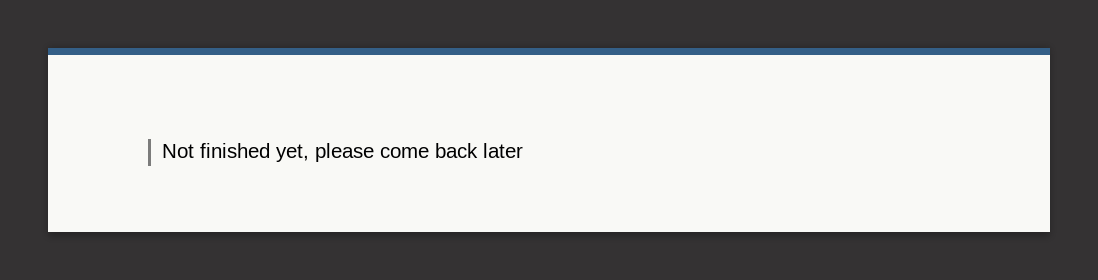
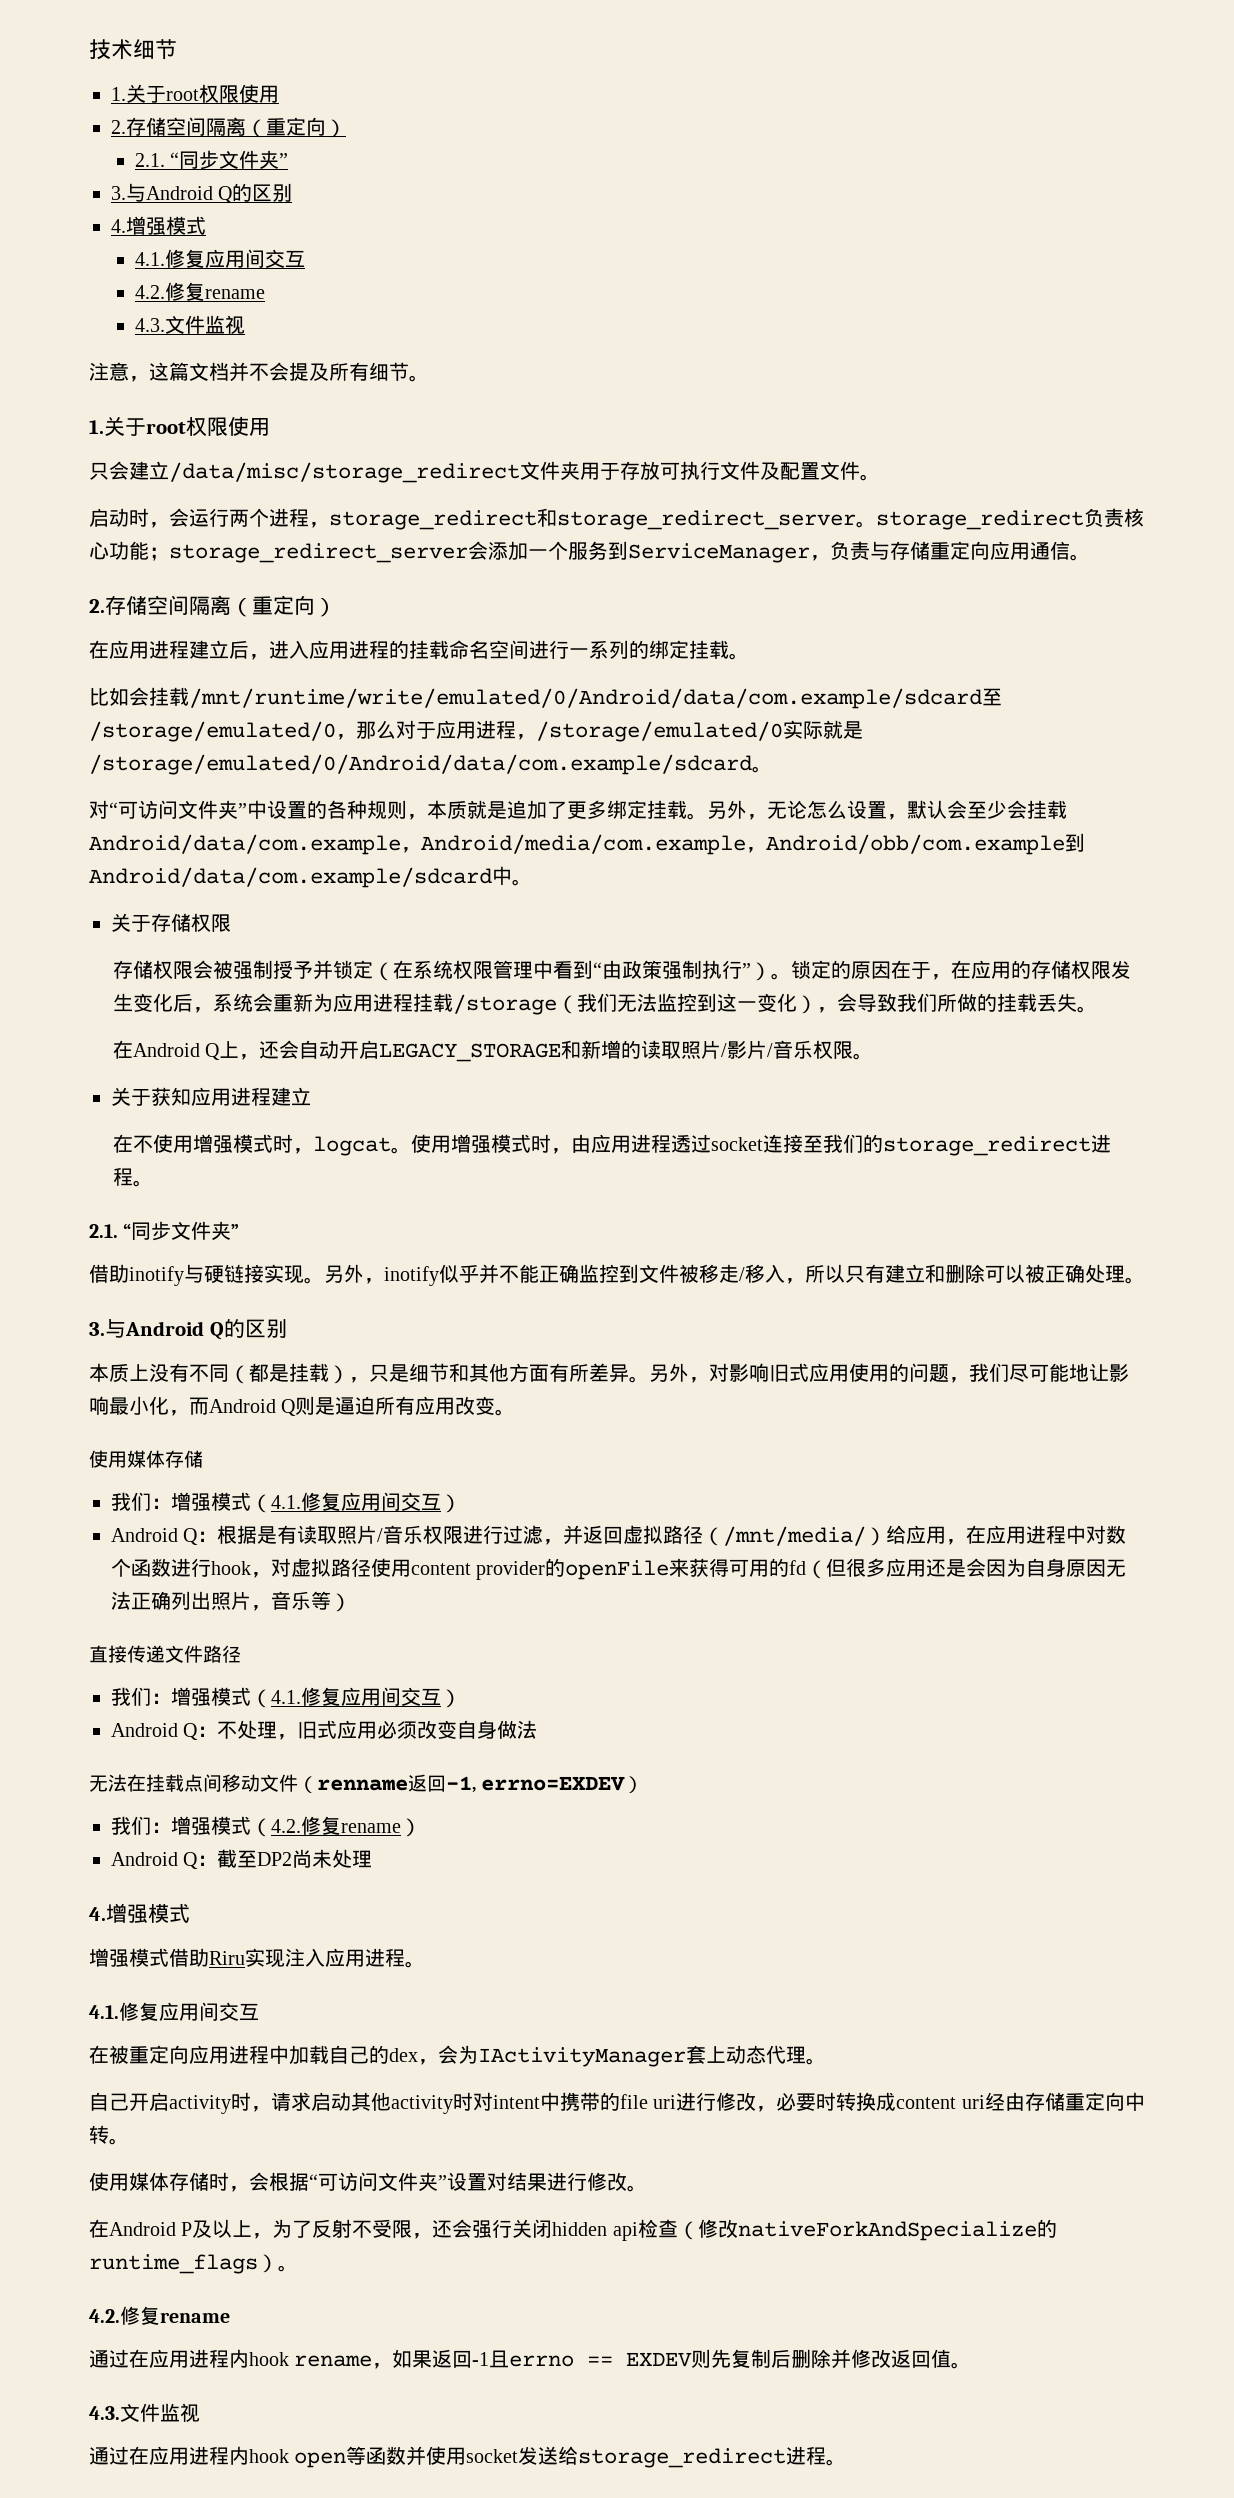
- Not finished yet, please come back later
+ 技术细节
+ 1.关于root权限使用
+ 2.存储空间隔离（重定向）
+ 2.1. “同步文件夹”
+ 3.与Android Q的区别
+ 4.增强模式
+ 4.1.修复应用间交互
+ 4.2.修复rename
+ 4.3.文件监视
+ 注意，这篇文档并不会提及所有细节。
+ 1.关于root权限使用
+ 只会建立/data/misc/storage_redirect文件夹用于存放可执行文件及配置文件。
+ 启动时，会运行两个进程，storage_redirect和storage_redirect_server。storage_redirect负责核心功能；storage_redirect_server会添加一个服务到ServiceManager，负责与存储重定向应用通信。
+ 2.存储空间隔离（重定向）
+ 在应用进程建立后，进入应用进程的挂载命名空间进行一系列的绑定挂载。
+ 比如会挂载/mnt/runtime/write/emulated/0/Android/data/com.example/sdcard至/storage/emulated/0，那么对于应用进程，/storage/emulated/0实际就是/storage/emulated/0/Android/data/com.example/sdcard。
+ 对“可访问文件夹”中设置的各种规则，本质就是追加了更多绑定挂载。另外，无论怎么设置，默认会至少会挂载Android/data/com.example，Android/media/com.example，Android/obb/com.example到Android/data/com.example/sdcard中。
+ 关于存储权限
+ 存储权限会被强制授予并锁定（在系统权限管理中看到“由政策强制执行”）。锁定的原因在于，在应用的存储权限发生变化后，系统会重新为应用进程挂载/storage（我们无法监控到这一变化），会导致我们所做的挂载丢失。
+ 在Android Q上，还会自动开启LEGACY_STORAGE和新增的读取照片/影片/音乐权限。
+ 关于获知应用进程建立
+ 在不使用增强模式时，logcat。使用增强模式时，由应用进程透过socket连接至我们的storage_redirect进程。
+ 2.1. “同步文件夹”
+ 借助inotify与硬链接实现。另外，inotify似乎并不能正确监控到文件被移走/移入，所以只有建立和删除可以被正确处理。
+ 3.与Android Q的区别
+ 本质上没有不同（都是挂载），只是细节和其他方面有所差异。另外，对影响旧式应用使用的问题，我们尽可能地让影响最小化，而Android Q则是逼迫所有应用改变。
+ 使用媒体存储
+ 我们：增强模式（4.1.修复应用间交互）
+ Android Q：根据是有读取照片/音乐权限进行过滤，并返回虚拟路径（/mnt/media/）给应用，在应用进程中对数个函数进行hook，对虚拟路径使用content provider的openFile来获得可用的fd（但很多应用还是会因为自身原因无法正确列出照片，音乐等）
+ 直接传递文件路径
+ 我们：增强模式（4.1.修复应用间交互）
+ Android Q：不处理，旧式应用必须改变自身做法
+ 无法在挂载点间移动文件（renname返回-1, errno=EXDEV）
+ 我们：增强模式（4.2.修复rename）
+ Android Q：截至DP2尚未处理
+ 4.增强模式
+ 增强模式借助Riru实现注入应用进程。
+ 4.1.修复应用间交互
+ 在被重定向应用进程中加载自己的dex，会为IActivityManager套上动态代理。
+ 自己开启activity时，请求启动其他activity时对intent中携带的file uri进行修改，必要时转换成content uri经由存储重定向中转。
+ 使用媒体存储时，会根据“可访问文件夹”设置对结果进行修改。
+ 在Android P及以上，为了反射不受限，还会强行关闭hidden api检查（修改nativeForkAndSpecialize的runtime_flags）。
+ 4.2.修复rename
+ 通过在应用进程内hook rename，如果返回-1且errno == EXDEV则先复制后删除并修改返回值。
+ 4.3.文件监视
+ 通过在应用进程内hook open等函数并使用socket发送给storage_redirect进程。

